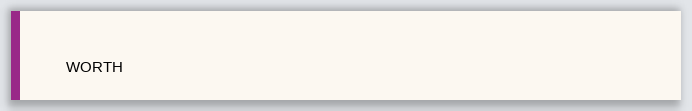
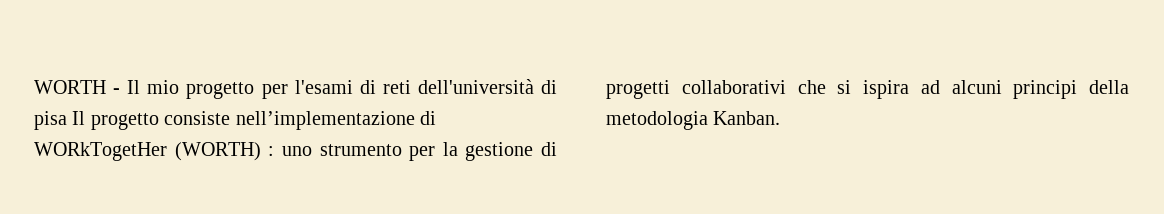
- WORTH
+ WORTH - Il mio progetto per l'esami di reti dell'università di pisa Il progetto consiste nell’implementazione di WORkTogetHer (WORTH) : uno strumento per la gestione di progetti collaborativi che si ispira ad alcuni principi della metodologia Kanban.

